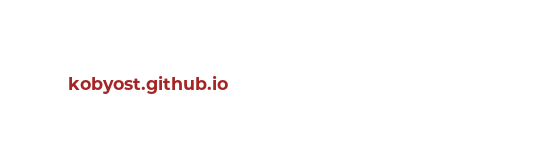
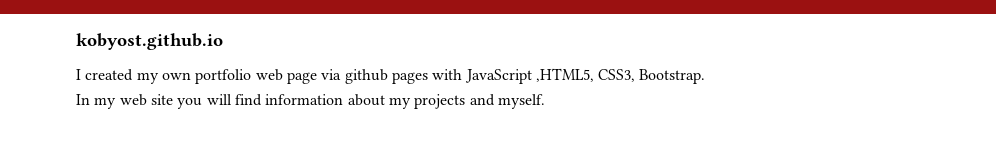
+ I created my own portfolio web page via github pages with JavaScript ,HTML5, CSS3, Bootstrap.
+ In my web site you will find information about my projects and myself.

